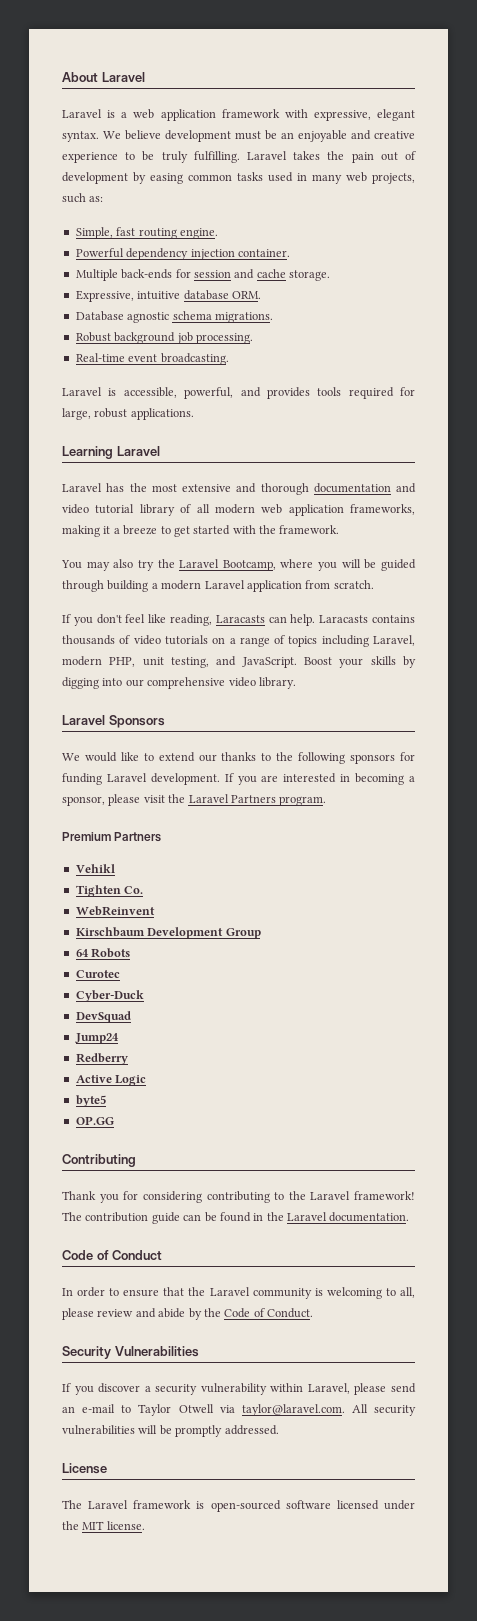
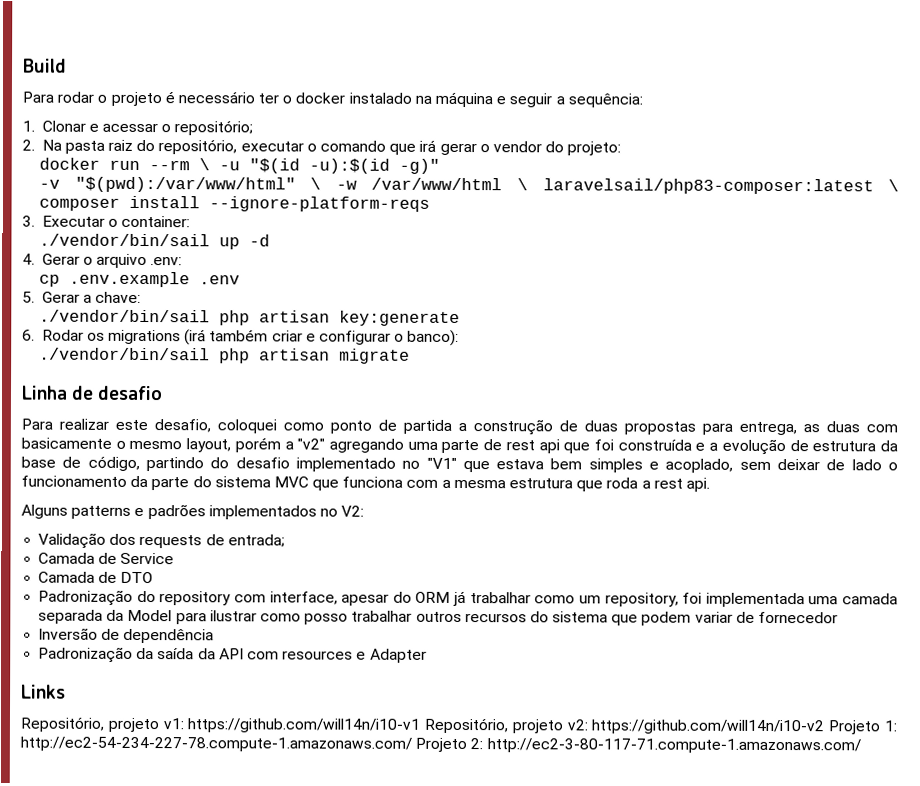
- About Laravel
- Laravel is a web application framework with expressive, elegant syntax. We believe development must be an enjoyable and creative experience to be truly fulfilling. Laravel takes the pain out of development by easing common tasks used in many web projects, such as:
- Simple, fast routing engine.
- Powerful dependency injection container.
- Multiple back-ends for session and cache storage.
- Expressive, intuitive database ORM.
- Database agnostic schema migrations.
- Robust background job processing.
- Real-time event broadcasting.
- Laravel is accessible, powerful, and provides tools required for large, robust applications.
- Learning Laravel
- Laravel has the most extensive and thorough documentation and video tutorial library of all modern web application frameworks, making it a breeze to get started with the framework.
- You may also try the Laravel Bootcamp, where you will be guided through building a modern Laravel application from scratch.
- If you don't feel like reading, Laracasts can help. Laracasts contains thousands of video tutorials on a range of topics including Laravel, modern PHP, unit testing, and JavaScript. Boost your skills by digging into our comprehensive video library.
- Laravel Sponsors
- We would like to extend our thanks to the following sponsors for funding Laravel development. If you are interested in becoming a sponsor, please visit the Laravel Partners program.
- Premium Partners
- Vehikl
- Tighten Co.
- WebReinvent
- Kirschbaum Development Group
- 64 Robots
- Curotec
- Cyber-Duck
- DevSquad
- Jump24
- Redberry
- Active Logic
- byte5
- OP.GG
- Contributing
- Thank you for considering contributing to the Laravel framework! The contribution guide can be found in the Laravel documentation.
- Code of Conduct
- In order to ensure that the Laravel community is welcoming to all, please review and abide by the Code of Conduct.
- Security Vulnerabilities
- If you discover a security vulnerability within Laravel, please send an e-mail to Taylor Otwell via taylor@laravel.com. All security vulnerabilities will be promptly addressed.
- License
- The Laravel framework is open-sourced software licensed under the MIT license.
+ Build
+ Para rodar o projeto é necessário ter o docker instalado na máquina e seguir a sequência:
+ 1. Clonar e acessar o repositório;
+ 2. Na pasta raiz do repositório, executar o comando que irá gerar o vendor do projeto:
+ docker run --rm \ -u "$(id -u):$(id -g)"
+ -v "$(pwd):/var/www/html" \ -w /var/www/html \ laravelsail/php83-composer:latest \ composer install --ignore-platform-reqs
+ 3. Executar o container:
+ ./vendor/bin/sail up -d
+ 4. Gerar o arquivo .env:
+ cp .env.example .env
+ 5. Gerar a chave:
+ ./vendor/bin/sail php artisan key:generate
+ 6. Rodar os migrations (irá também criar e configurar o banco):
+ ./vendor/bin/sail php artisan migrate
+ Linha de desafio
+ Para realizar este desafio, coloquei como ponto de partida a construção de duas propostas para entrega, as duas com basicamente o mesmo layout, porém a "v2" agregando uma parte de rest api que foi construída e a evolução de estrutura da base de código, partindo do desafio implementado no "V1" que estava bem simples e acoplado, sem deixar de lado o funcionamento da parte do sistema MVC que funciona com a mesma estrutura que roda a rest api.
+ Alguns patterns e padrões implementados no V2:
+ Validação dos requests de entrada;
+ Camada de Service
+ Camada de DTO
+ Padronização do repository com interface, apesar do ORM já trabalhar como um repository, foi implementada uma camada separada da Model para ilustrar como posso trabalhar outros recursos do sistema que podem variar de fornecedor
+ Inversão de dependência
+ Padronização da saída da API com resources e Adapter
+ Links
+ Repositório, projeto v1: https://github.com/will14n/i10-v1 Repositório, projeto v2: https://github.com/will14n/i10-v2 Projeto 1: http://ec2-54-234-227-78.compute-1.amazonaws.com/ Projeto 2: http://ec2-3-80-117-71.compute-1.amazonaws.com/

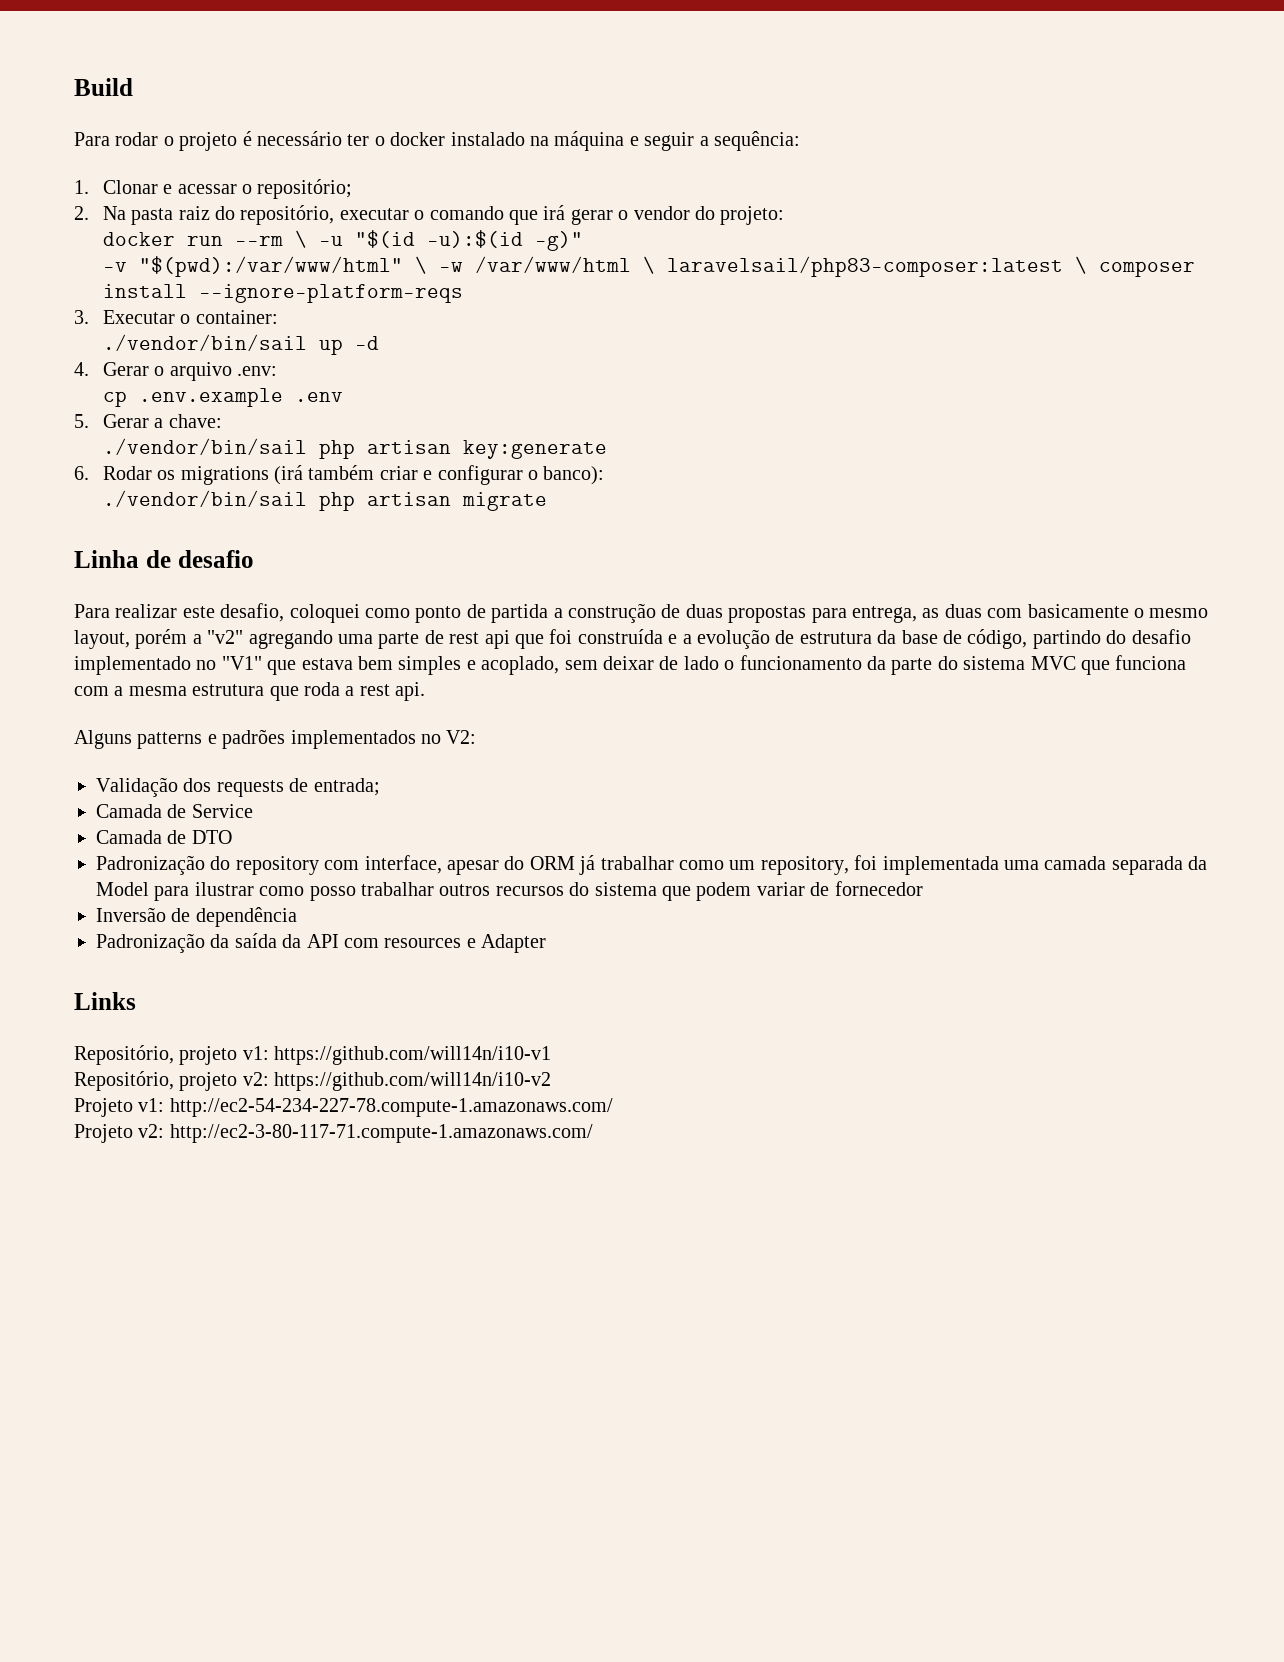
- Repositório, projeto v1: https://github.com/will14n/i10-v1 Repositório, projeto v2: https://github.com/will14n/i10-v2 Projeto 1: http://ec2-54-234-227-78.compute-1.amazonaws.com/ Projeto 2: http://ec2-3-80-117-71.compute-1.amazonaws.com/
+ Repositório, projeto v1: https://github.com/will14n/i10-v1
+ Repositório, projeto v2: https://github.com/will14n/i10-v2
+ Projeto v1: http://ec2-54-234-227-78.compute-1.amazonaws.com/
+ Projeto v2: http://ec2-3-80-117-71.compute-1.amazonaws.com/

